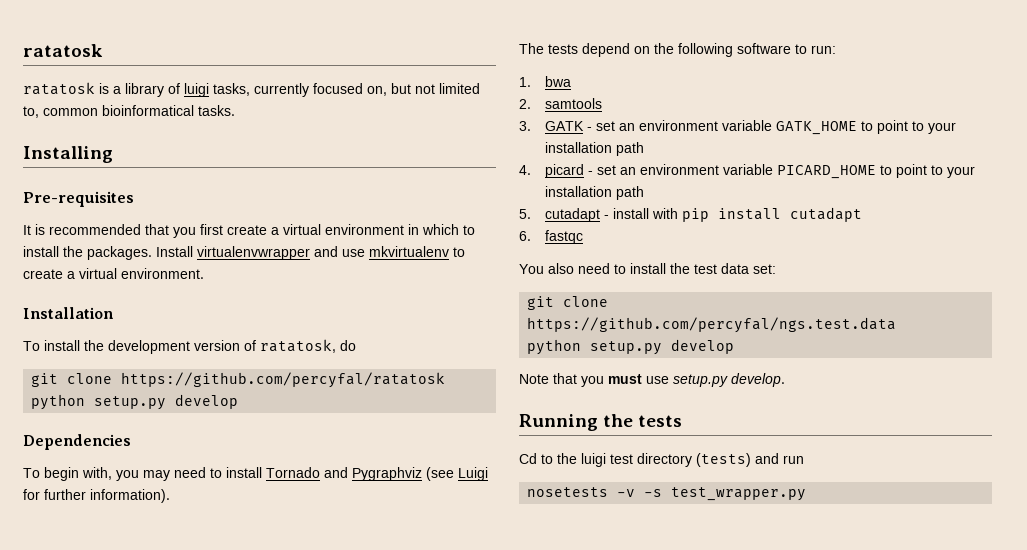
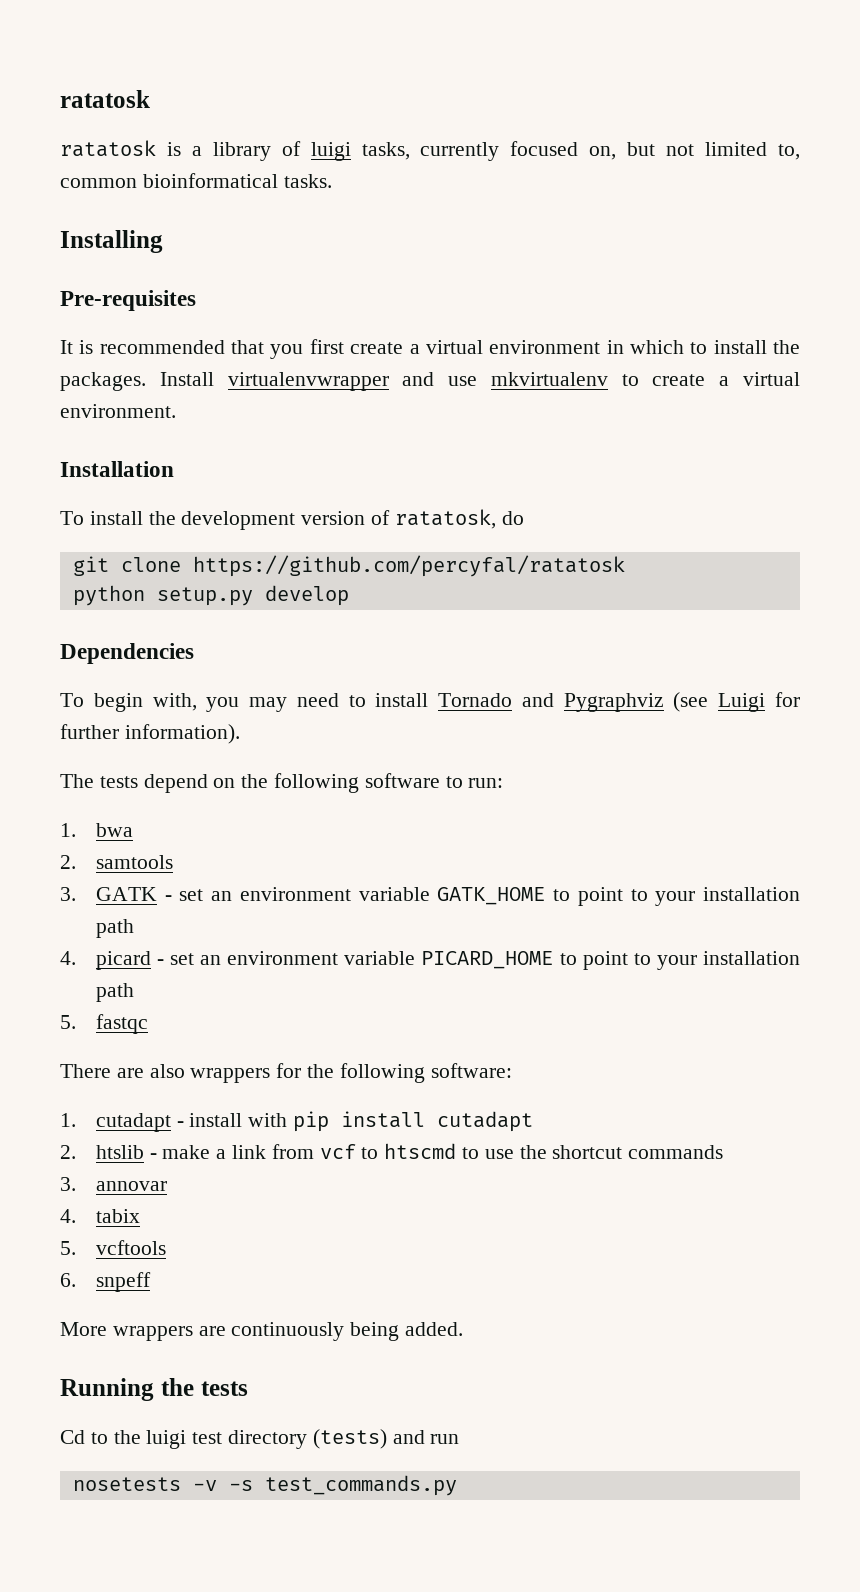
- 5. cutadapt - install with pip install cutadapt
+ 5. fastqc
+ There are also wrappers for the following software:
+ 1. cutadapt - install with pip install cutadapt
- 6. fastqc
- You also need to install the test data set:
- git clone https://github.com/percyfal/ngs.test.data
- python setup.py develop
- Note that you must use setup.py develop.
+ 2. htslib - make a link from vcf to htscmd to use the shortcut commands
+ 3. annovar
+ 4. tabix
+ 5. vcftools
+ 6. snpeff
+ More wrappers are continuously being added.
- nosetests -v -s test_wrapper.py
+ nosetests -v -s test_commands.py

